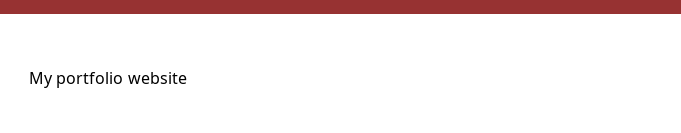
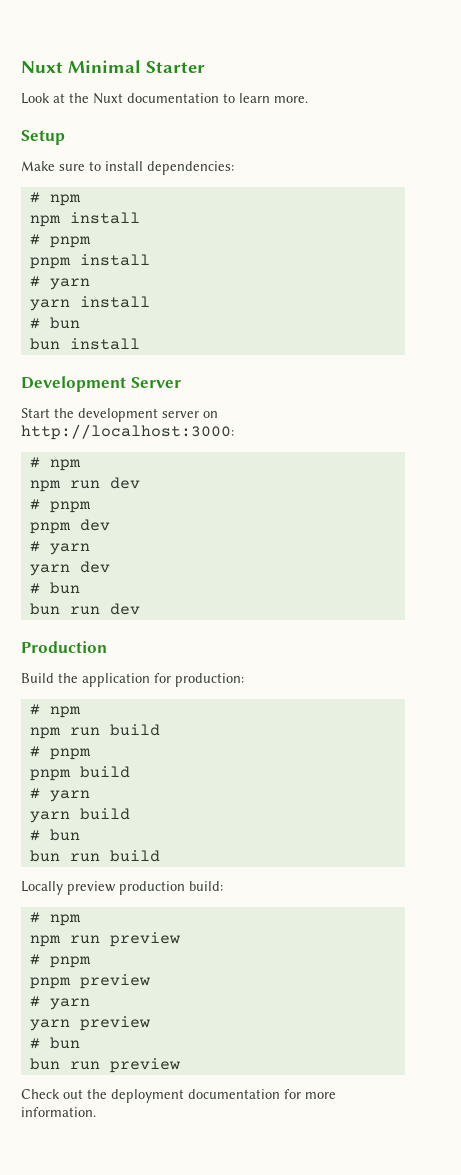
- My portfolio website
+ Nuxt Minimal Starter
+ Look at the Nuxt documentation to learn more.
+ Setup
+ Make sure to install dependencies:
+ # npm
+ npm install
+ # pnpm
+ pnpm install
+ # yarn
+ yarn install
+ # bun
+ bun install
+ Development Server
+ Start the development server on http://localhost:3000:
+ # npm
+ npm run dev
+ # pnpm
+ pnpm dev
+ # yarn
+ yarn dev
+ # bun
+ bun run dev
+ Production
+ Build the application for production:
+ # npm
+ npm run build
+ # pnpm
+ pnpm build
+ # yarn
+ yarn build
+ # bun
+ bun run build
+ Locally preview production build:
+ # npm
+ npm run preview
+ # pnpm
+ pnpm preview
+ # yarn
+ yarn preview
+ # bun
+ bun run preview
+ Check out the deployment documentation for more information.

